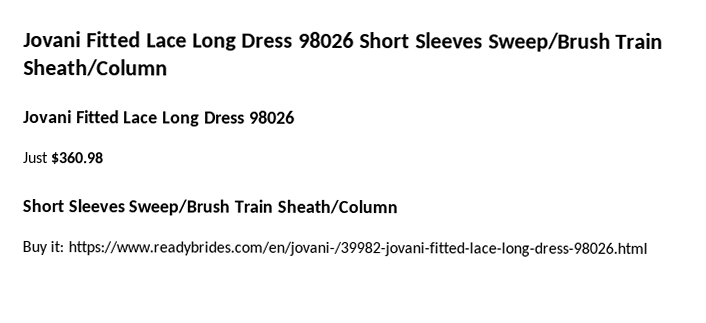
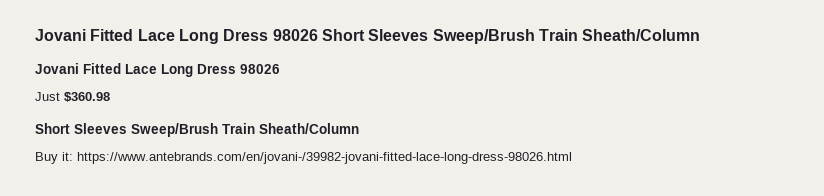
- Buy it: https://www.readybrides.com/en/jovani-/39982-jovani-fitted-lace-long-dress-98026.html
+ Buy it: https://www.antebrands.com/en/jovani-/39982-jovani-fitted-lace-long-dress-98026.html

